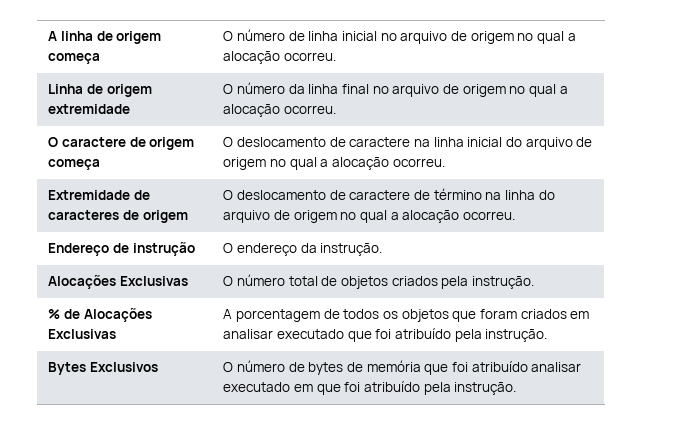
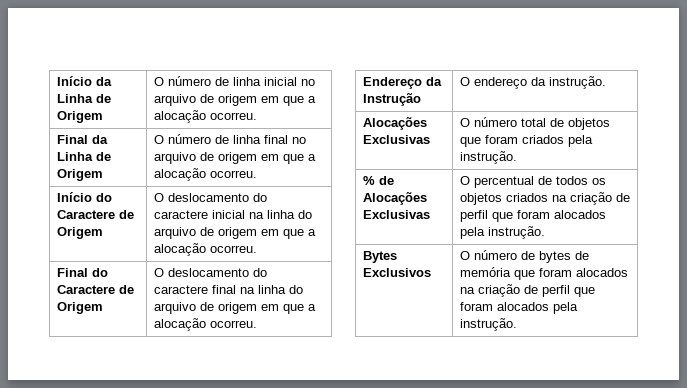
- A linha de origem começa | O número de linha inicial no arquivo de origem no qual a alocação ocorreu.
- Linha de origem extremidade | O número da linha final no arquivo de origem no qual a alocação ocorreu.
- O caractere de origem começa | O deslocamento de caractere na linha inicial do arquivo de origem no qual a alocação ocorreu.
- Extremidade de caracteres de origem | O deslocamento de caractere de término na linha do arquivo de origem no qual a alocação ocorreu.
+ Início da Linha de Origem | O número de linha inicial no arquivo de origem em que a alocação ocorreu.
+ Final da Linha de Origem | O número de linha final no arquivo de origem em que a alocação ocorreu.
+ Início do Caractere de Origem | O deslocamento do caractere inicial na linha do arquivo de origem em que a alocação ocorreu.
+ Final do Caractere de Origem | O deslocamento do caractere final na linha do arquivo de origem em que a alocação ocorreu.
- Endereço de instrução | O endereço da instrução.
+ Endereço da Instrução | O endereço da instrução.
- Alocações Exclusivas | O número total de objetos criados pela instrução.
+ Alocações Exclusivas | O número total de objetos que foram criados pela instrução.
- % de Alocações Exclusivas | A porcentagem de todos os objetos que foram criados em analisar executado que foi atribuído pela instrução.
+ % de Alocações Exclusivas | O percentual de todos os objetos criados na criação de perfil que foram alocados pela instrução.
- Bytes Exclusivos | O número de bytes de memória que foi atribuído analisar executado em que foi atribuído pela instrução.
+ Bytes Exclusivos | O número de bytes de memória que foram alocados na criação de perfil que foram alocados pela instrução.

